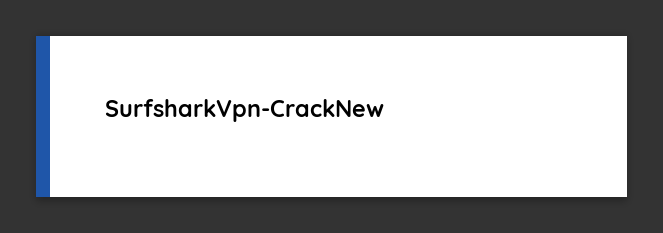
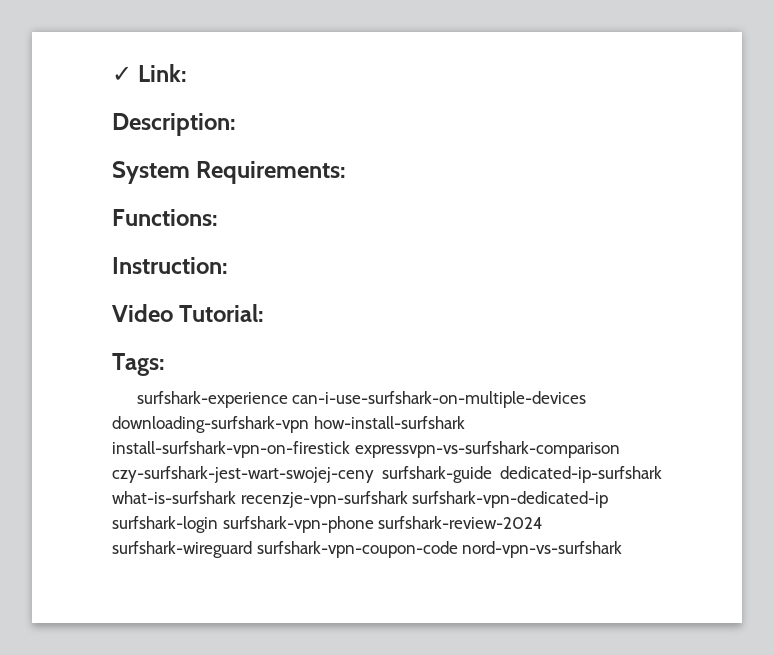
- SurfsharkVpn-CrackNew
+ ✓ Link:
+ Description:
+ System Requirements:
+ Functions:
+ Instruction:
+ Video Tutorial:
+ Tags:
+ surfshark-experience can-i-use-surfshark-on-multiple-devices downloading-surfshark-vpn how-install-surfshark install-surfshark-vpn-on-firestick expressvpn-vs-surfshark-comparison czy-surfshark-jest-wart-swojej-ceny surfshark-guide dedicated-ip-surfshark what-is-surfshark recenzje-vpn-surfshark surfshark-vpn-dedicated-ip surfshark-login surfshark-vpn-phone surfshark-review-2024 surfshark-wireguard surfshark-vpn-coupon-code nord-vpn-vs-surfshark

